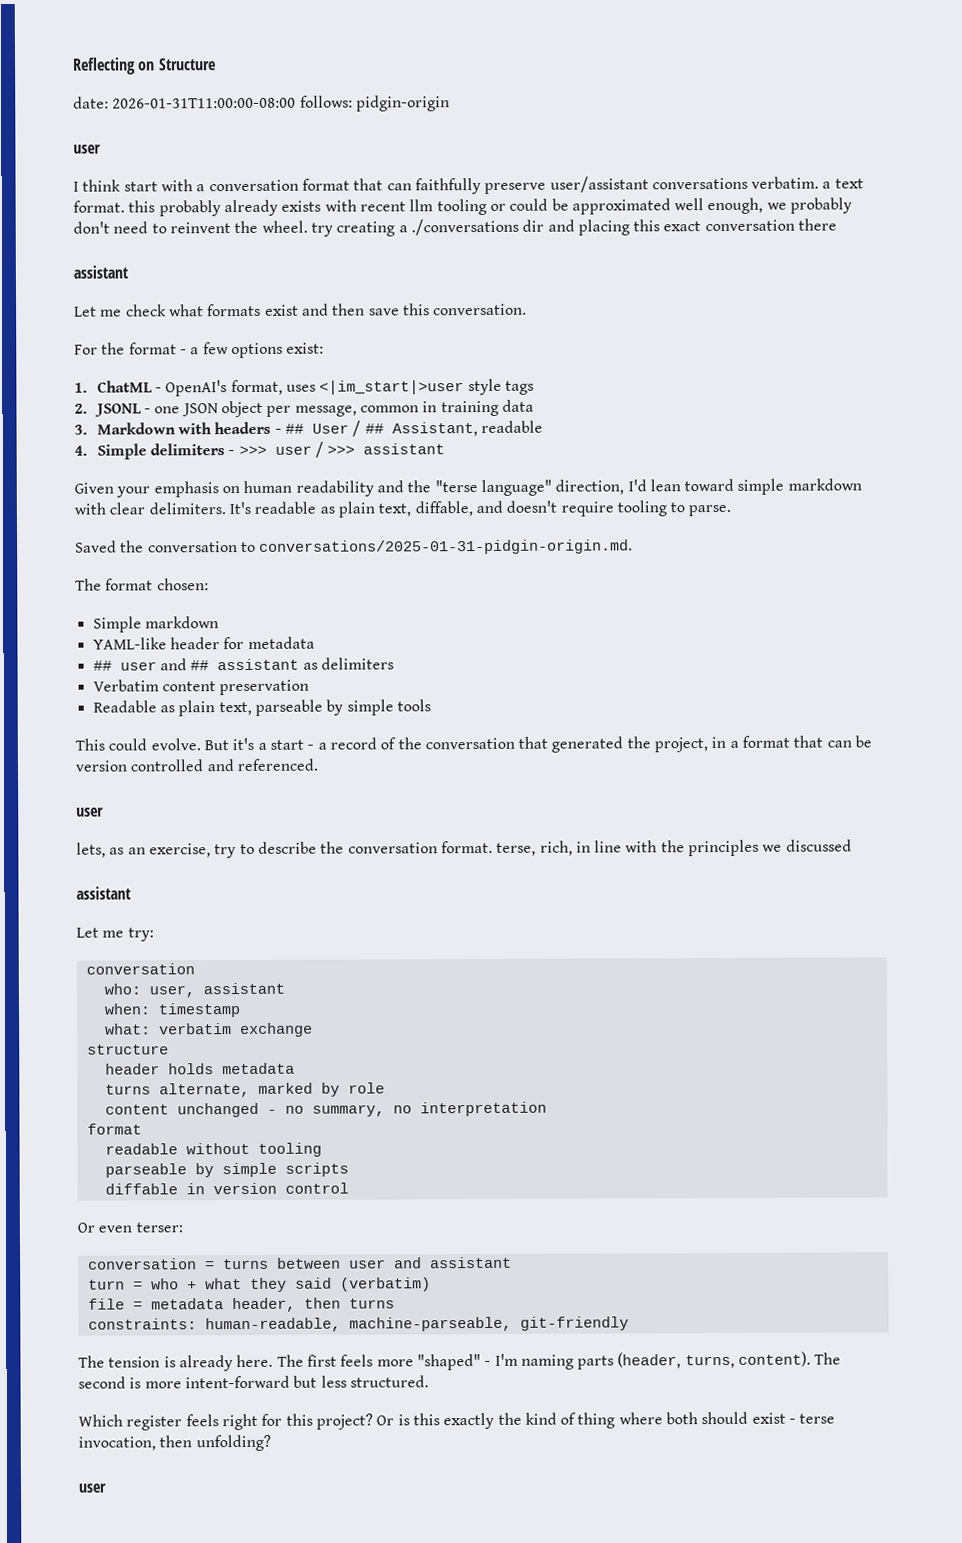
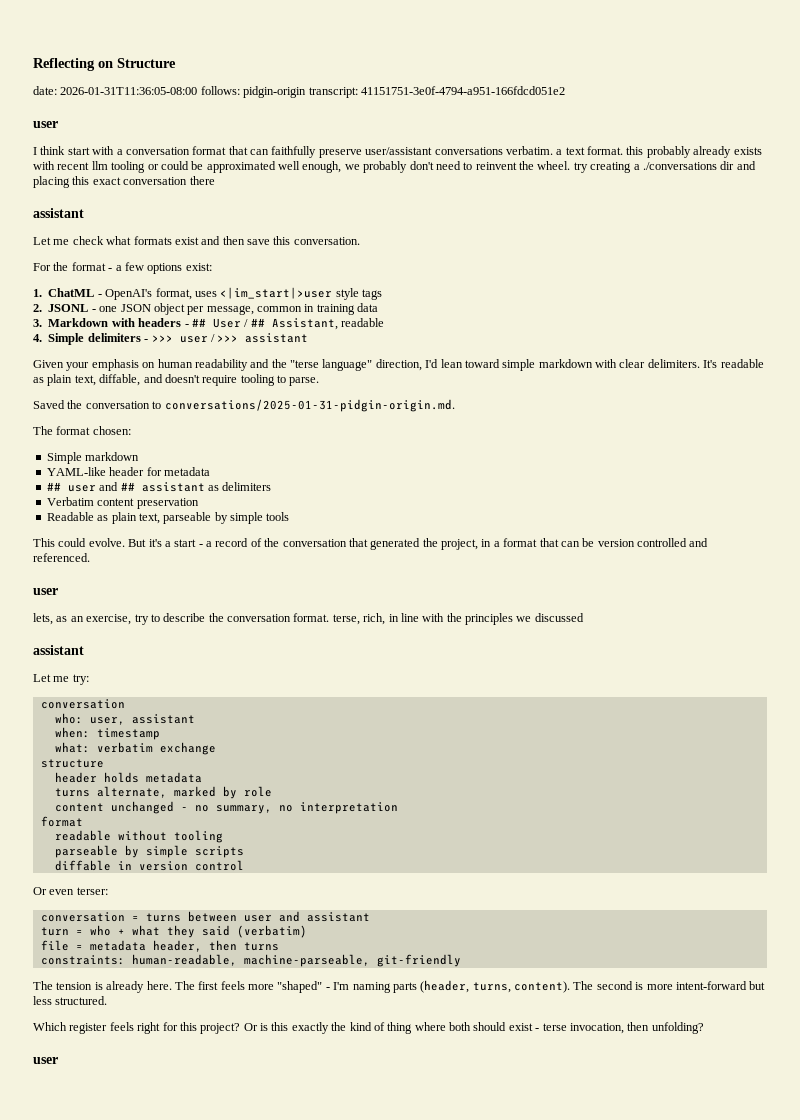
- date: 2026-01-31T11:00:00-08:00 follows: pidgin-origin
+ date: 2026-01-31T11:36:05-08:00 follows: pidgin-origin transcript: 41151751-3e0f-4794-a951-166fdcd051e2

